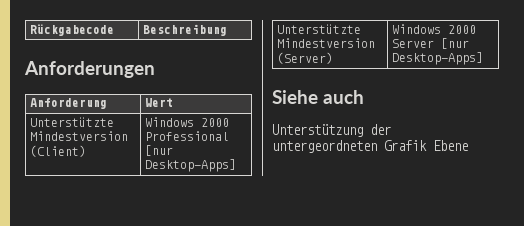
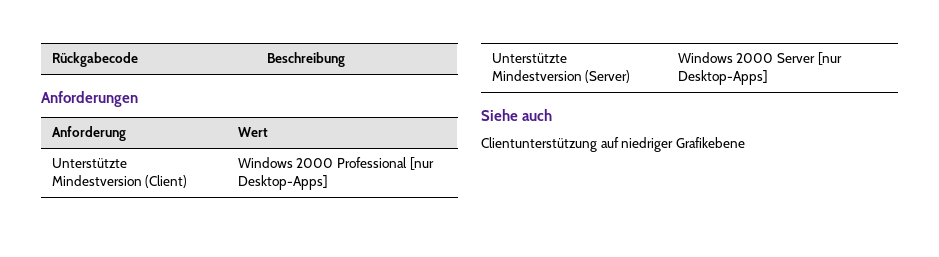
- Unterstützung der untergeordneten Grafik Ebene
+ Clientunterstützung auf niedriger Grafikebene

